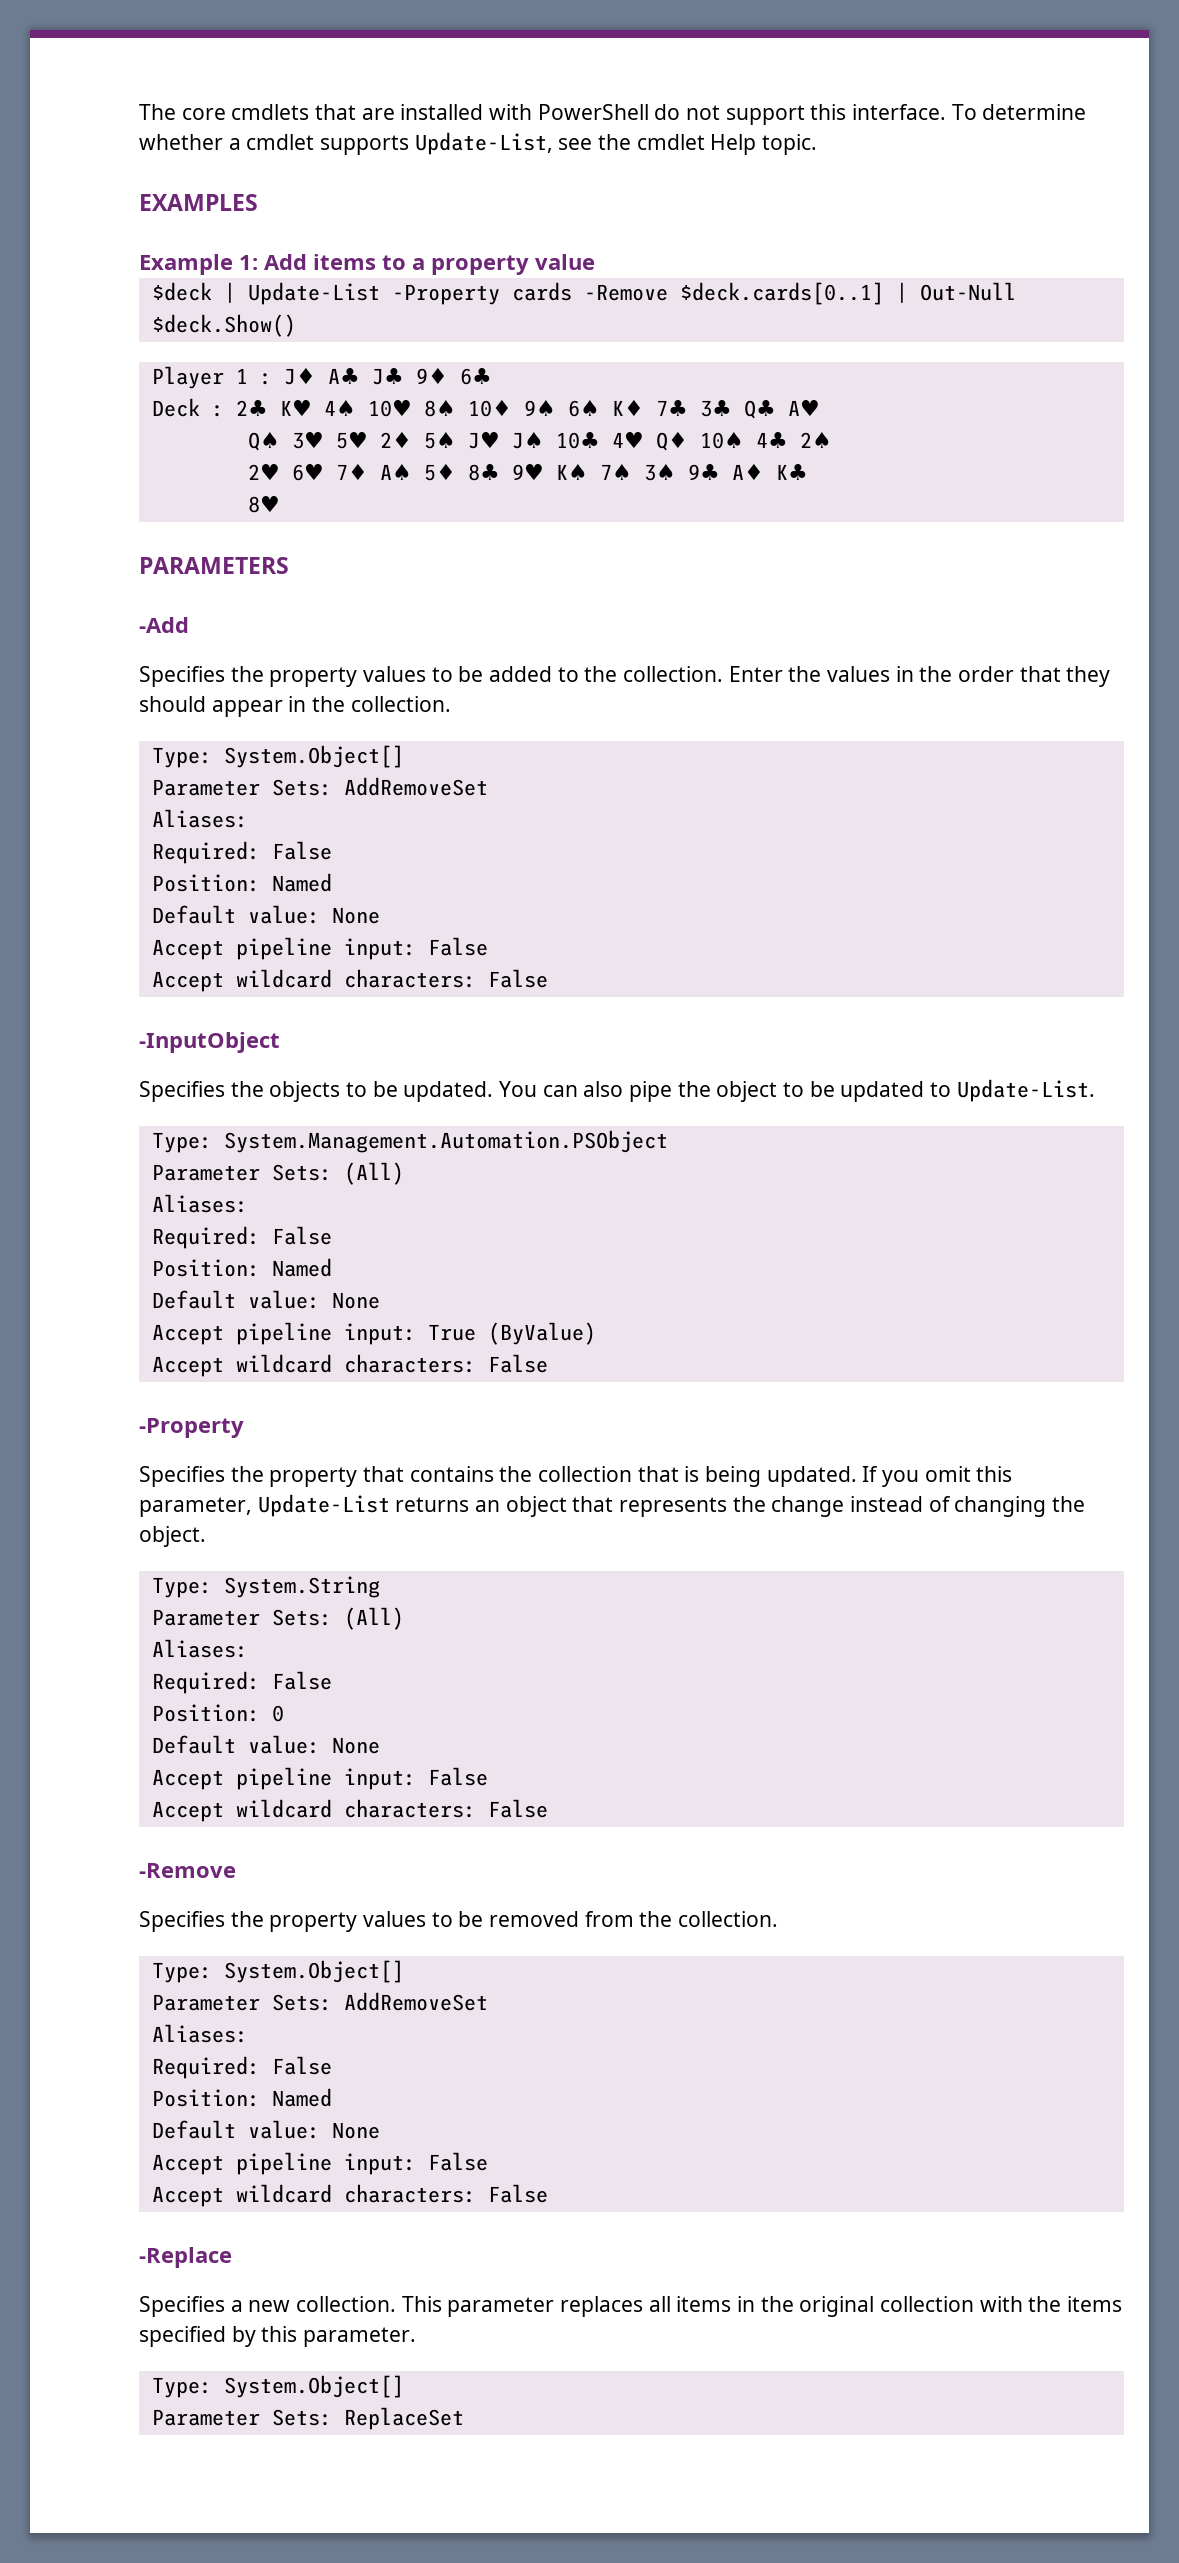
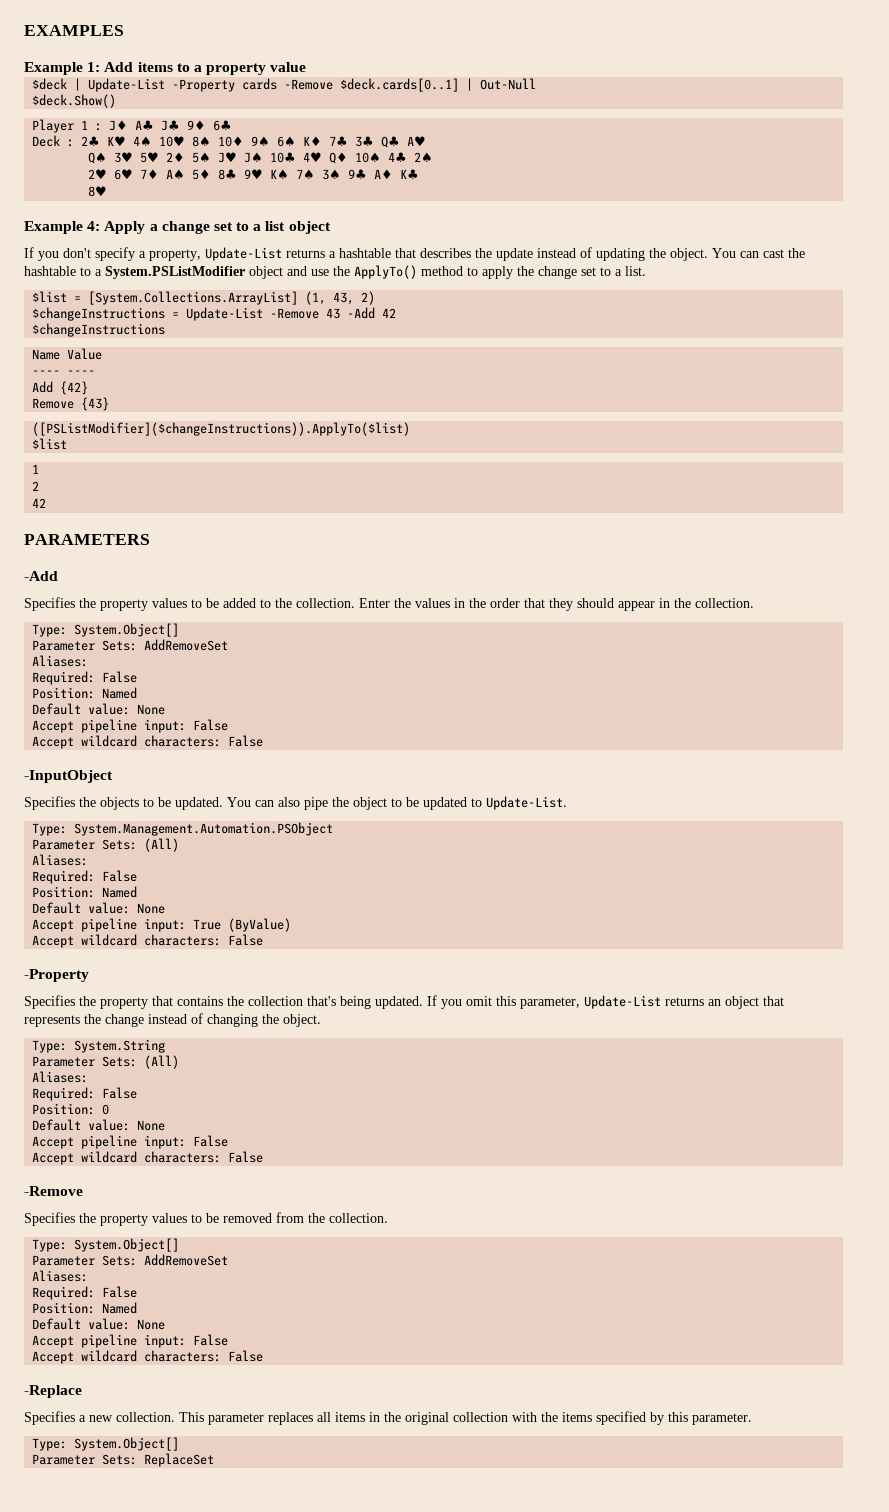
- The core cmdlets that are installed with PowerShell do not support this interface. To determine whether a cmdlet supports Update-List, see the cmdlet Help topic.
+ Example 4: Apply a change set to a list object
+ If you don't specify a property, Update-List returns a hashtable that describes the update instead of updating the object. You can cast the hashtable to a System.PSListModifier object and use the ApplyTo() method to apply the change set to a list.
+ $list = [System.Collections.ArrayList] (1, 43, 2)
+ $changeInstructions = Update-List -Remove 43 -Add 42
+ $changeInstructions
+ Name Value
+ ---- ----
+ Add {42}
+ Remove {43}
+ ([PSListModifier]($changeInstructions)).ApplyTo($list)
+ $list
+ 1
+ 2
+ 42
- Specifies the property that contains the collection that is being updated.
+ Specifies the property that contains the collection that's being updated.

